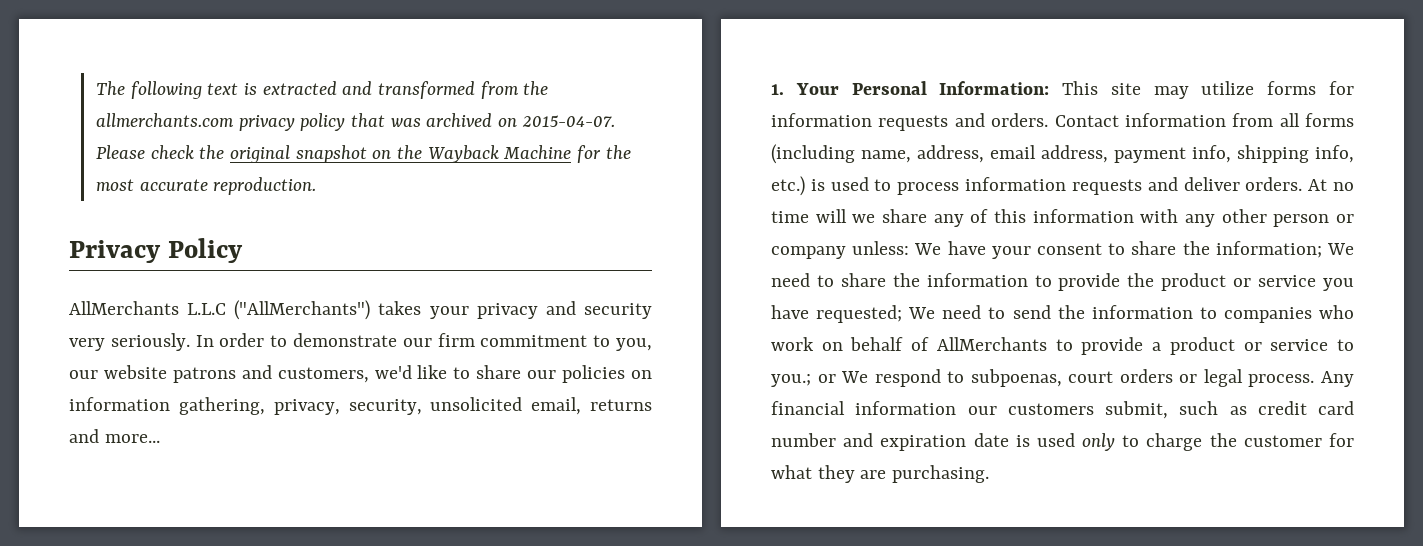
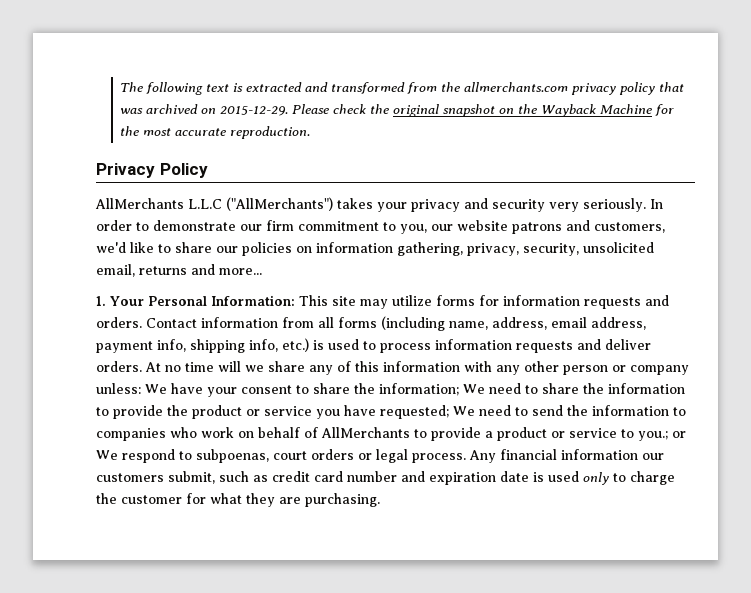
- The following text is extracted and transformed from the allmerchants.com privacy policy that was archived on 2015-04-07.
+ The following text is extracted and transformed from the allmerchants.com privacy policy that was archived on 2015-12-29.

